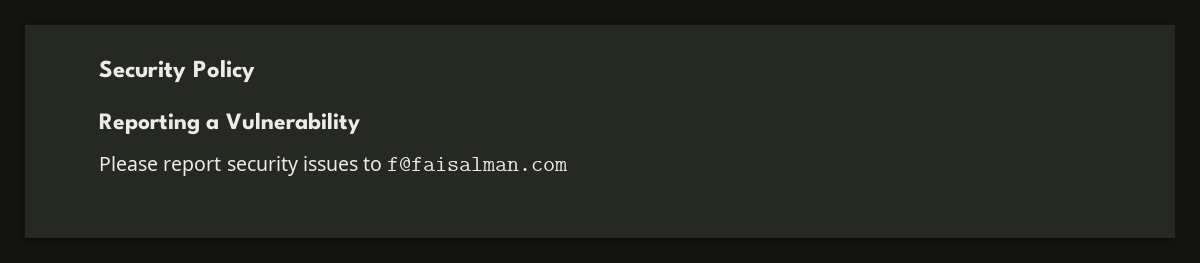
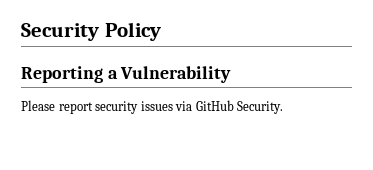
- Please report security issues to f@faisalman.com
+ Please report security issues via GitHub Security.

